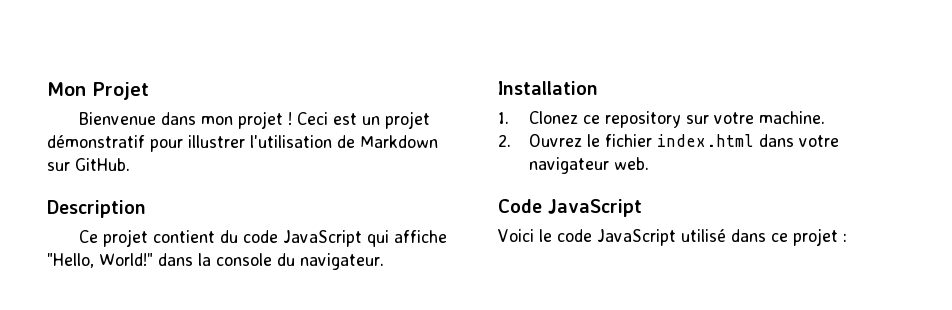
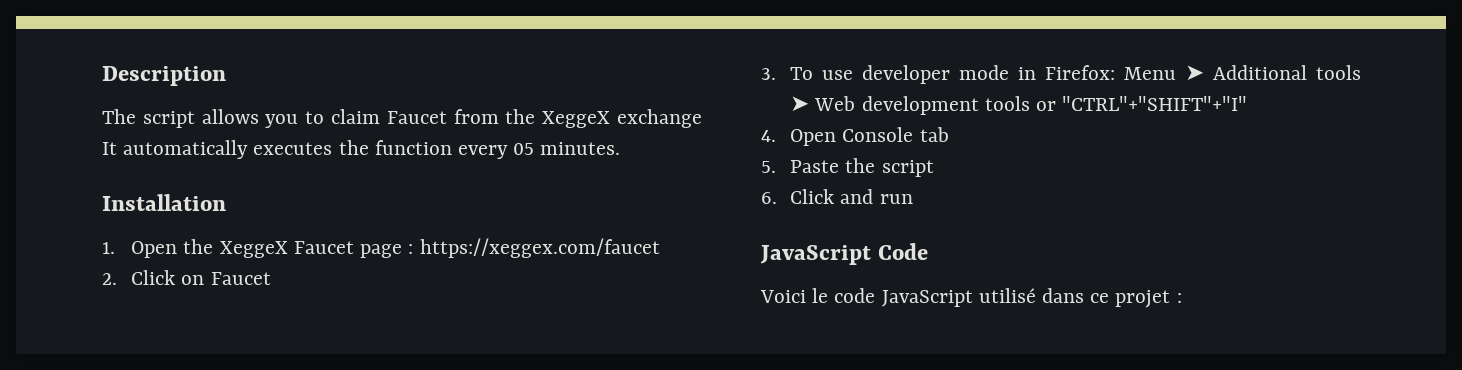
- Mon Projet
- Bienvenue dans mon projet ! Ceci est un projet démonstratif pour illustrer l'utilisation de Markdown sur GitHub.
  Description
- Ce projet contient du code JavaScript qui affiche "Hello, World!" dans la console du navigateur.
+ The script allows you to claim Faucet from the XeggeX exchange It automatically executes the function every 05 minutes.
  Installation
- 1. Clonez ce repository sur votre machine.
- 2. Ouvrez le fichier index.html dans votre navigateur web.
- Code JavaScript
+ 1. Open the XeggeX Faucet page : https://xeggex.com/faucet
+ 2. Click on Faucet
+ 3. To use developer mode in Firefox: Menu ➤ Additional tools ➤ Web development tools or "CTRL"+"SHIFT"+"I"
+ 4. Open Console tab
+ 5. Paste the script
+ 6. Click and run
+ JavaScript Code

